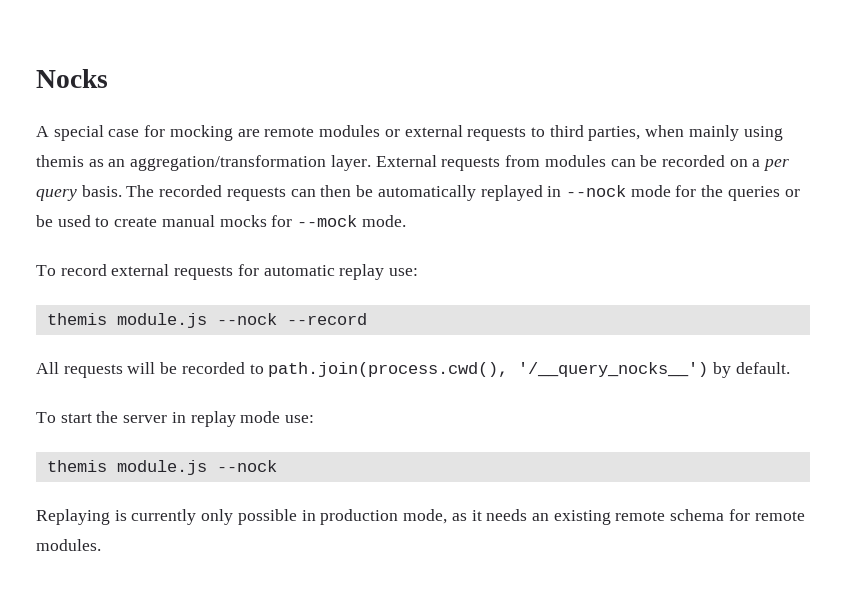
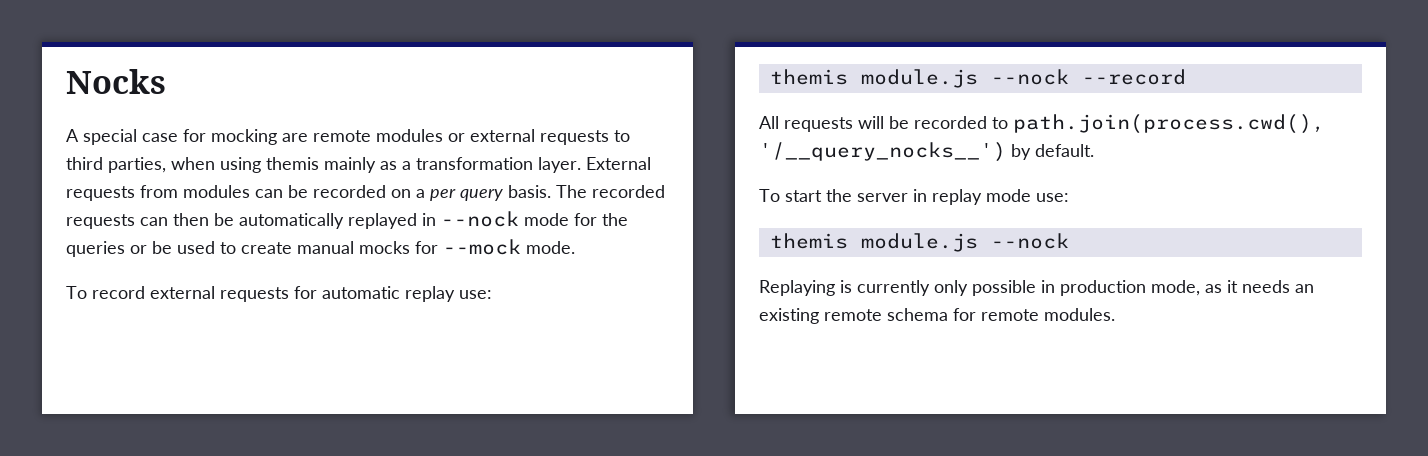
- A special case for mocking are remote modules or external requests to third parties, when mainly using themis as an aggregation/transformation layer.
+ A special case for mocking are remote modules or external requests to third parties, when using themis mainly as a transformation layer.

